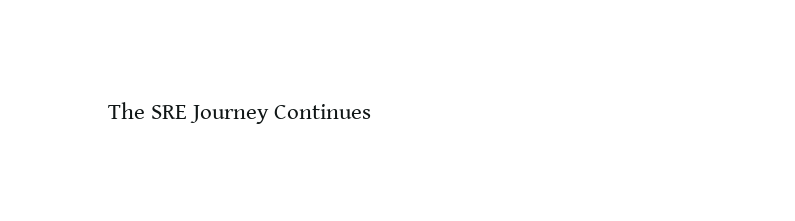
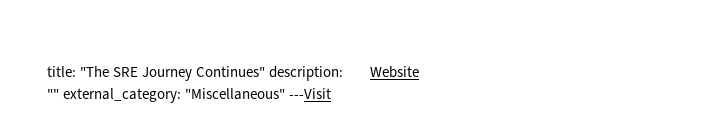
- The SRE Journey Continues
+ title: "The SRE Journey Continues" description: "" external_category: "Miscellaneous" ---Visit Website

